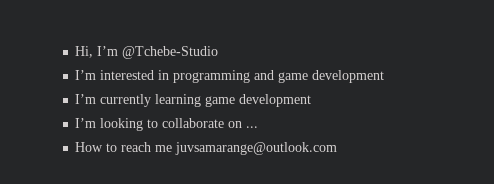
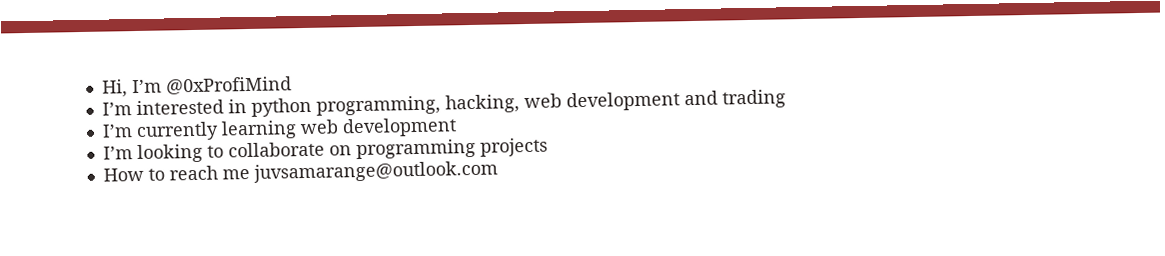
- Hi, I’m @Tchebe-Studio
+ Hi, I’m @0xProfiMind
- I’m interested in programming and game development
+ I’m interested in python programming, hacking, web development and trading
- I’m currently learning game development
+ I’m currently learning web development
- I’m looking to collaborate on ...
+ I’m looking to collaborate on programming projects

